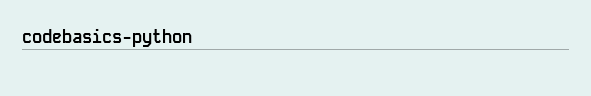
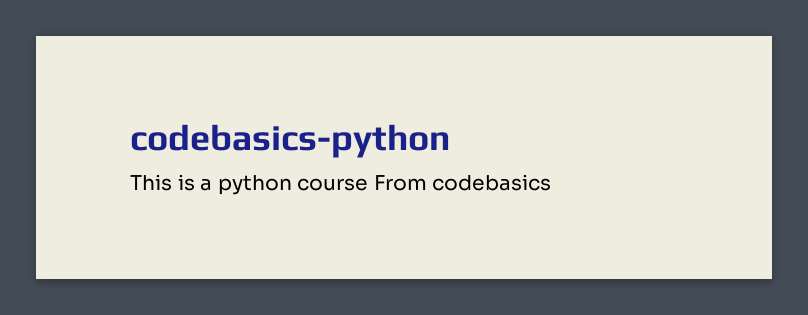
+ This is a python course From codebasics

